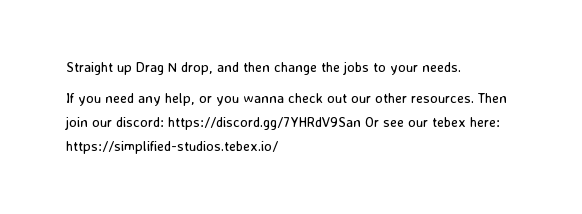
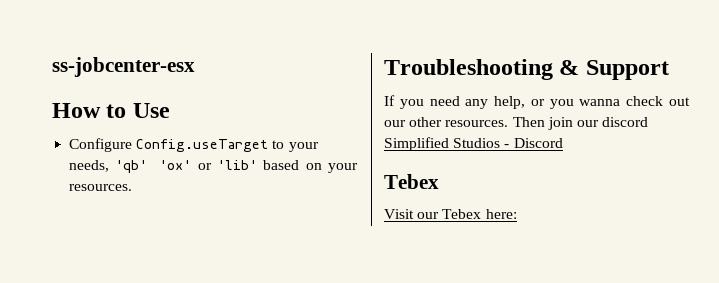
- Straight up Drag N drop, and then change the jobs to your needs.
+ ss-jobcenter-esx
+ How to Use
+ Configure Config.useTarget to your needs, 'qb' 'ox' or 'lib' based on your resources.
+ Troubleshooting & Support
- Then join our discord: https://discord.gg/7YHRdV9San Or see our tebex here: https://simplified-studios.tebex.io/
+ Then join our discord Simplified Studios - Discord
+ Tebex
+ Visit our Tebex here:

